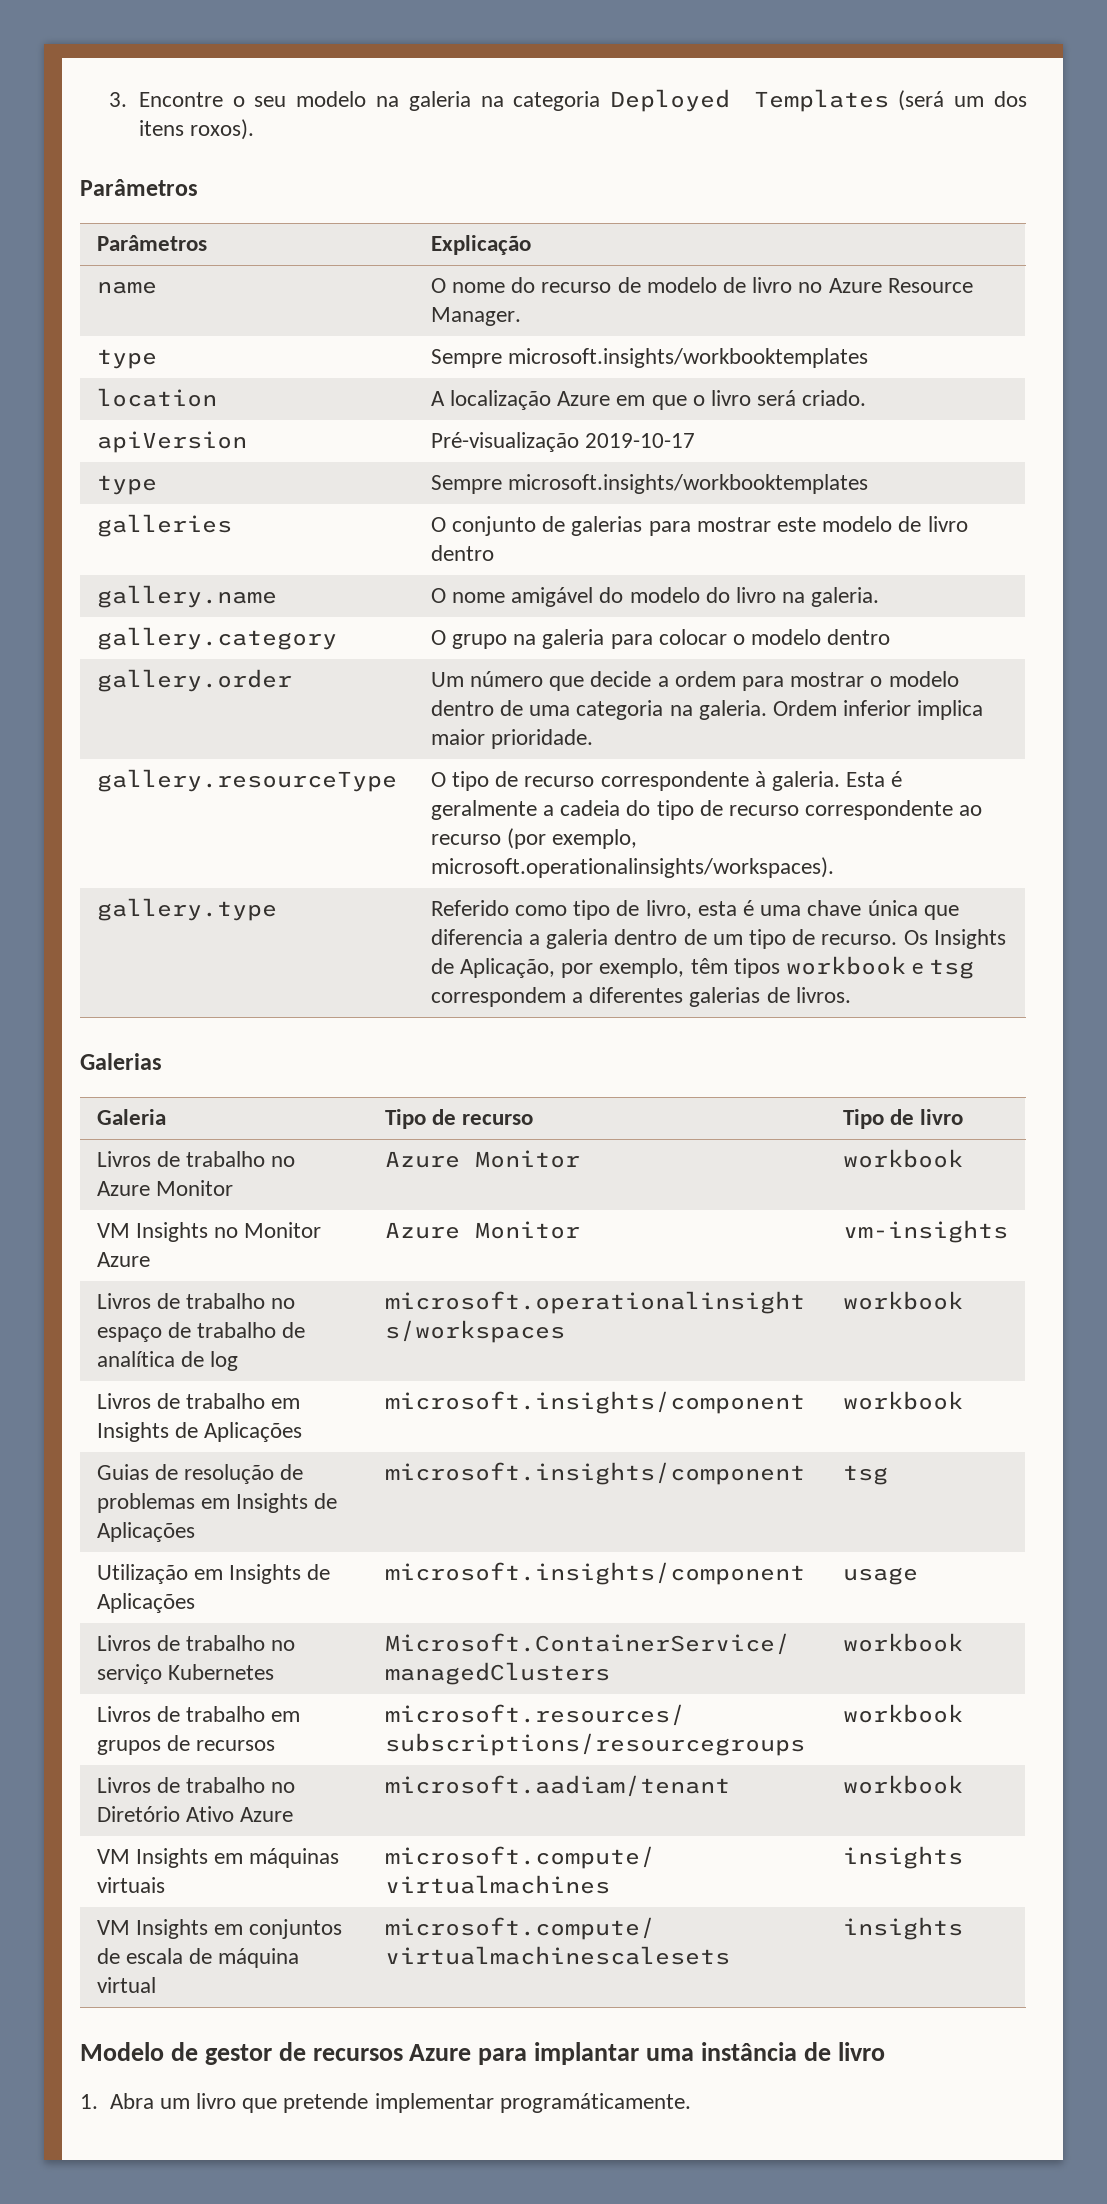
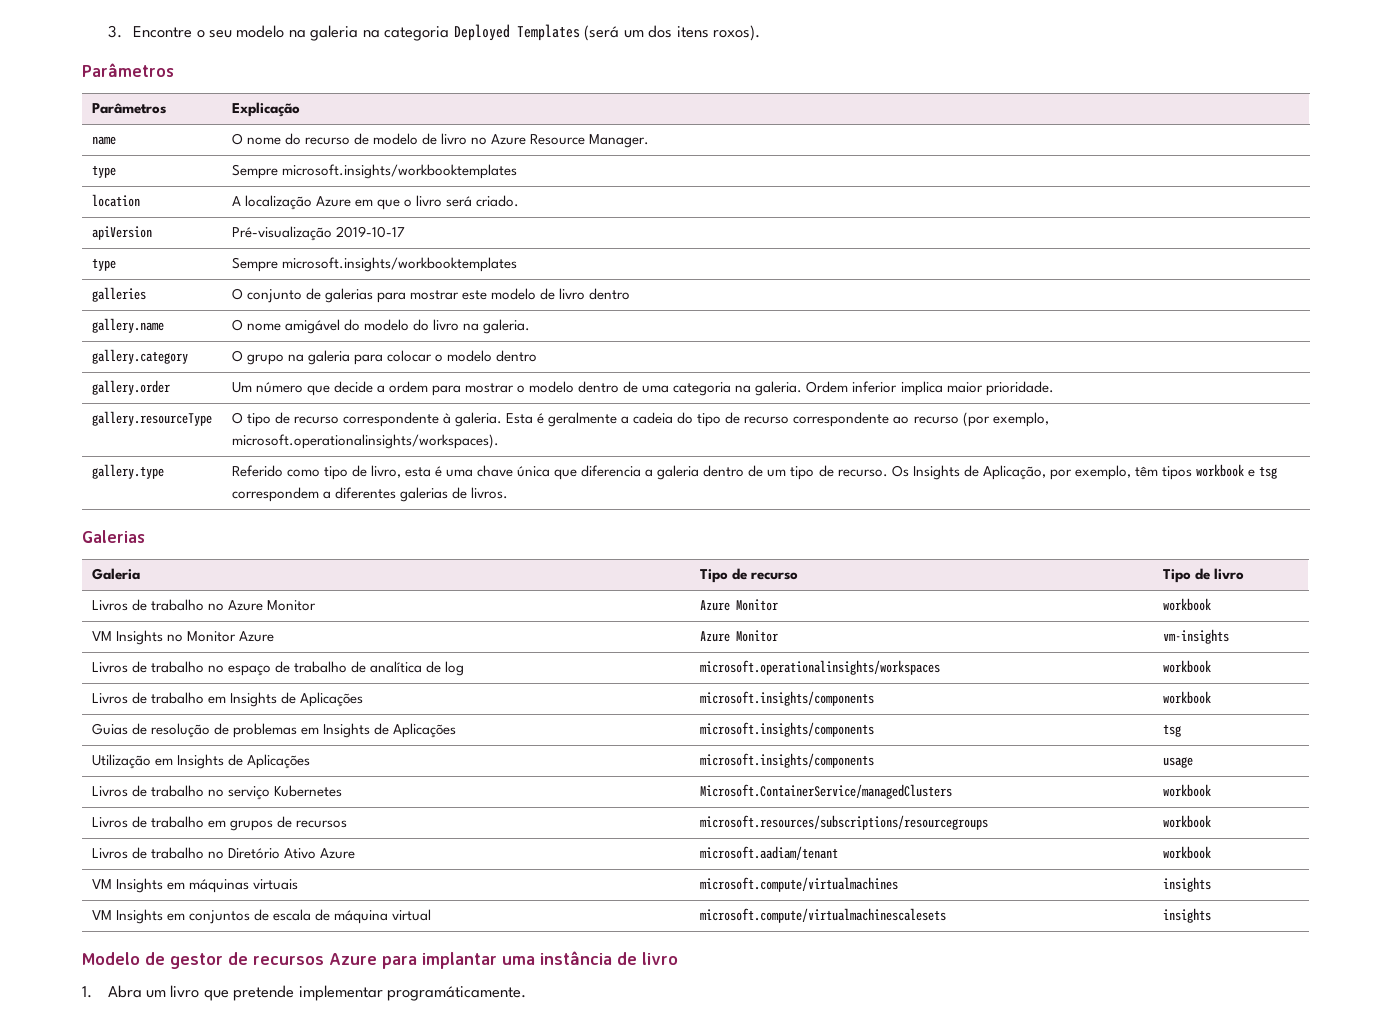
- Livros de trabalho em Insights de Aplicações | microsoft.insights/component | workbook
+ Livros de trabalho em Insights de Aplicações | microsoft.insights/components | workbook
- Guias de resolução de problemas em Insights de Aplicações | microsoft.insights/component | tsg
+ Guias de resolução de problemas em Insights de Aplicações | microsoft.insights/components | tsg
- Utilização em Insights de Aplicações | microsoft.insights/component | usage
+ Utilização em Insights de Aplicações | microsoft.insights/components | usage

